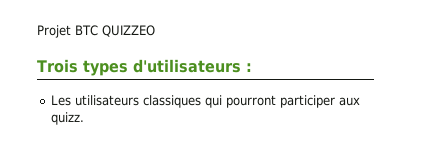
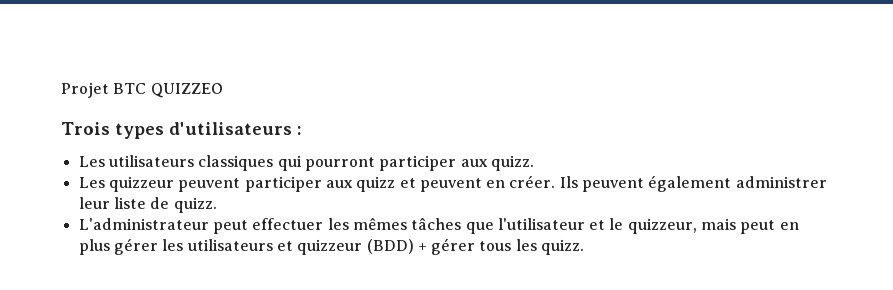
+ Les quizzeur peuvent participer aux quizz et peuvent en créer. Ils peuvent également administrer leur liste de quizz.
+ L'administrateur peut effectuer les mêmes tâches que l'utilisateur et le quizzeur, mais peut en plus gérer les utilisateurs et quizzeur (BDD) + gérer tous les quizz.

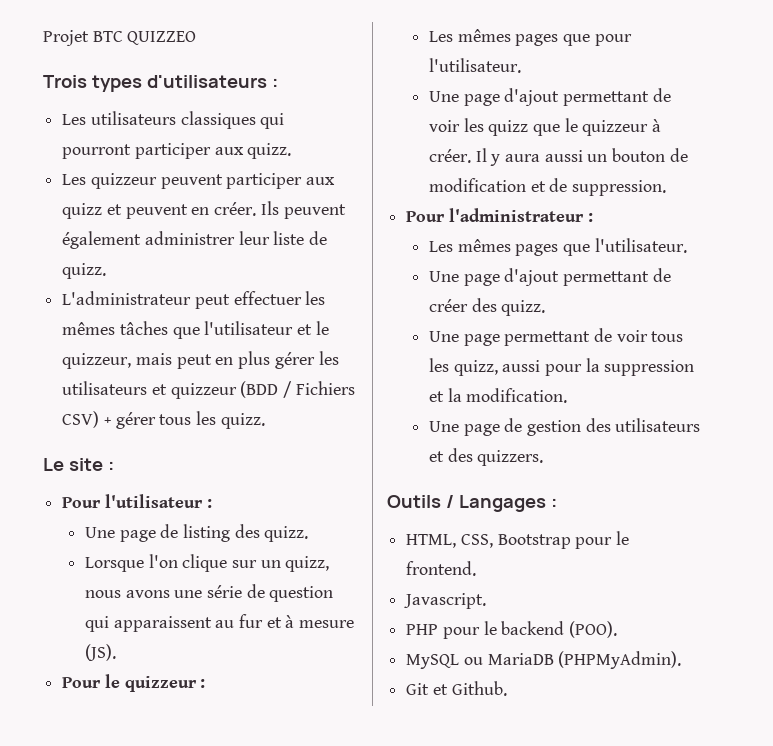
- L'administrateur peut effectuer les mêmes tâches que l'utilisateur et le quizzeur, mais peut en plus gérer les utilisateurs et quizzeur (BDD) + gérer tous les quizz.
+ L'administrateur peut effectuer les mêmes tâches que l'utilisateur et le quizzeur, mais peut en plus gérer les utilisateurs et quizzeur (BDD / Fichiers CSV) + gérer tous les quizz.
+ Le site :
+ Pour l'utilisateur :
+ Une page de listing des quizz.
+ Lorsque l'on clique sur un quizz, nous avons une série de question qui apparaissent au fur et à mesure (JS).
+ Pour le quizzeur :
+ Les mêmes pages que pour l'utilisateur.
+ Une page d'ajout permettant de voir les quizz que le quizzeur à créer. Il y aura aussi un bouton de modification et de suppression.
+ Pour l'administrateur :
+ Les mêmes pages que l'utilisateur.
+ Une page d'ajout permettant de créer des quizz.
+ Une page permettant de voir tous les quizz, aussi pour la suppression et la modification.
+ Une page de gestion des utilisateurs et des quizzers.
+ Outils / Langages :
+ HTML, CSS, Bootstrap pour le frontend.
+ Javascript.
+ PHP pour le backend (POO).
+ MySQL ou MariaDB (PHPMyAdmin).
+ Git et Github.

